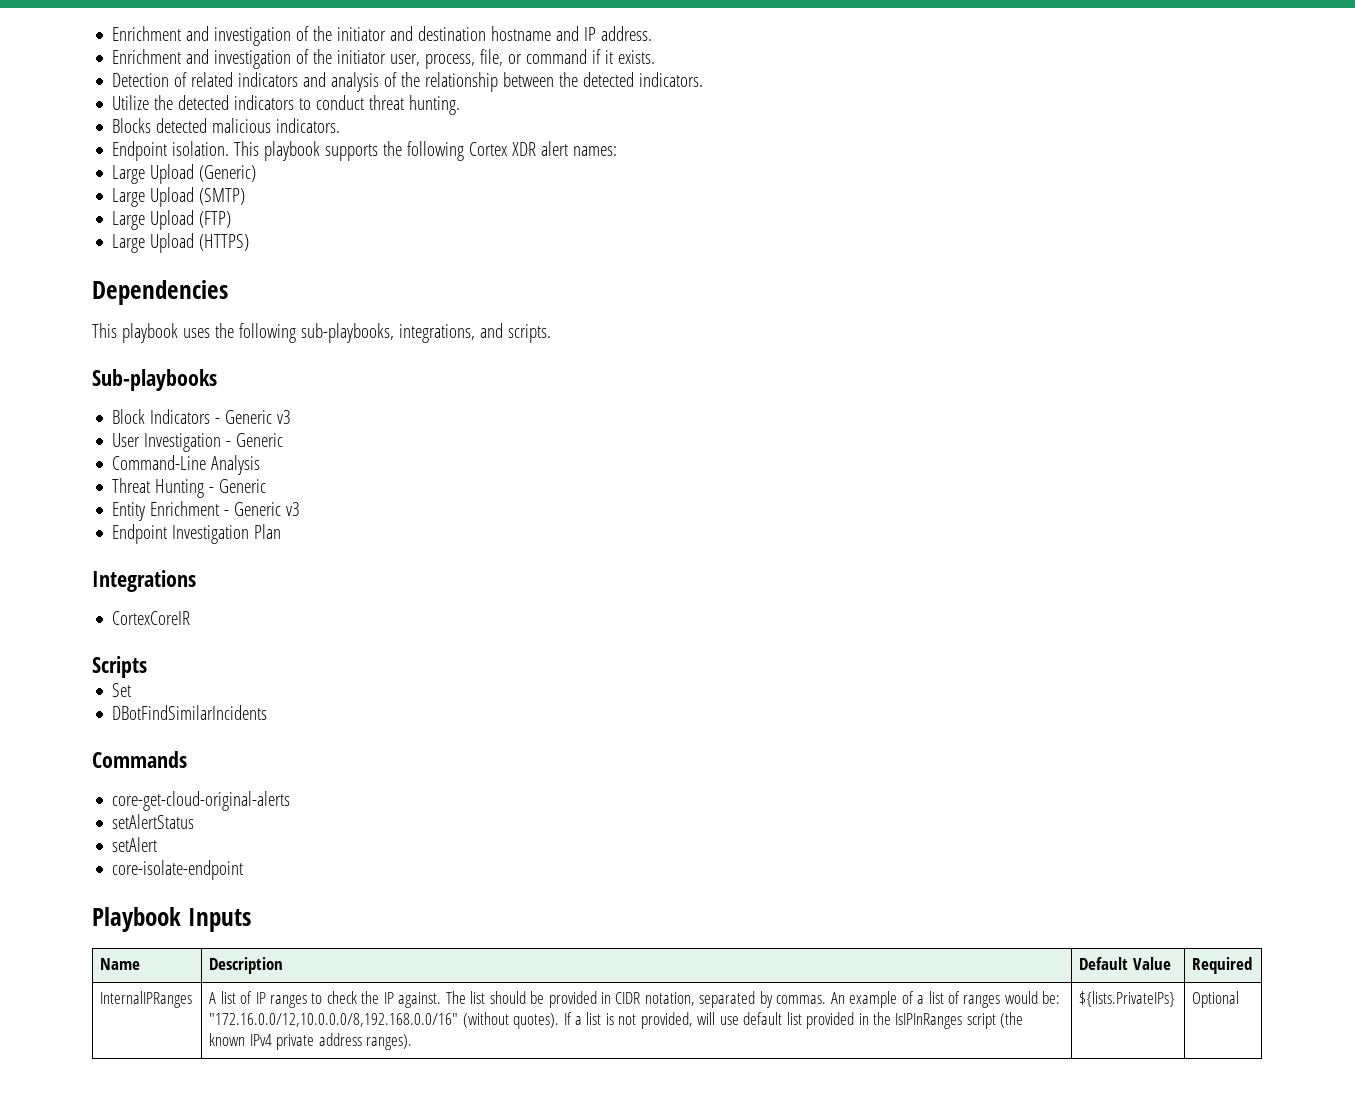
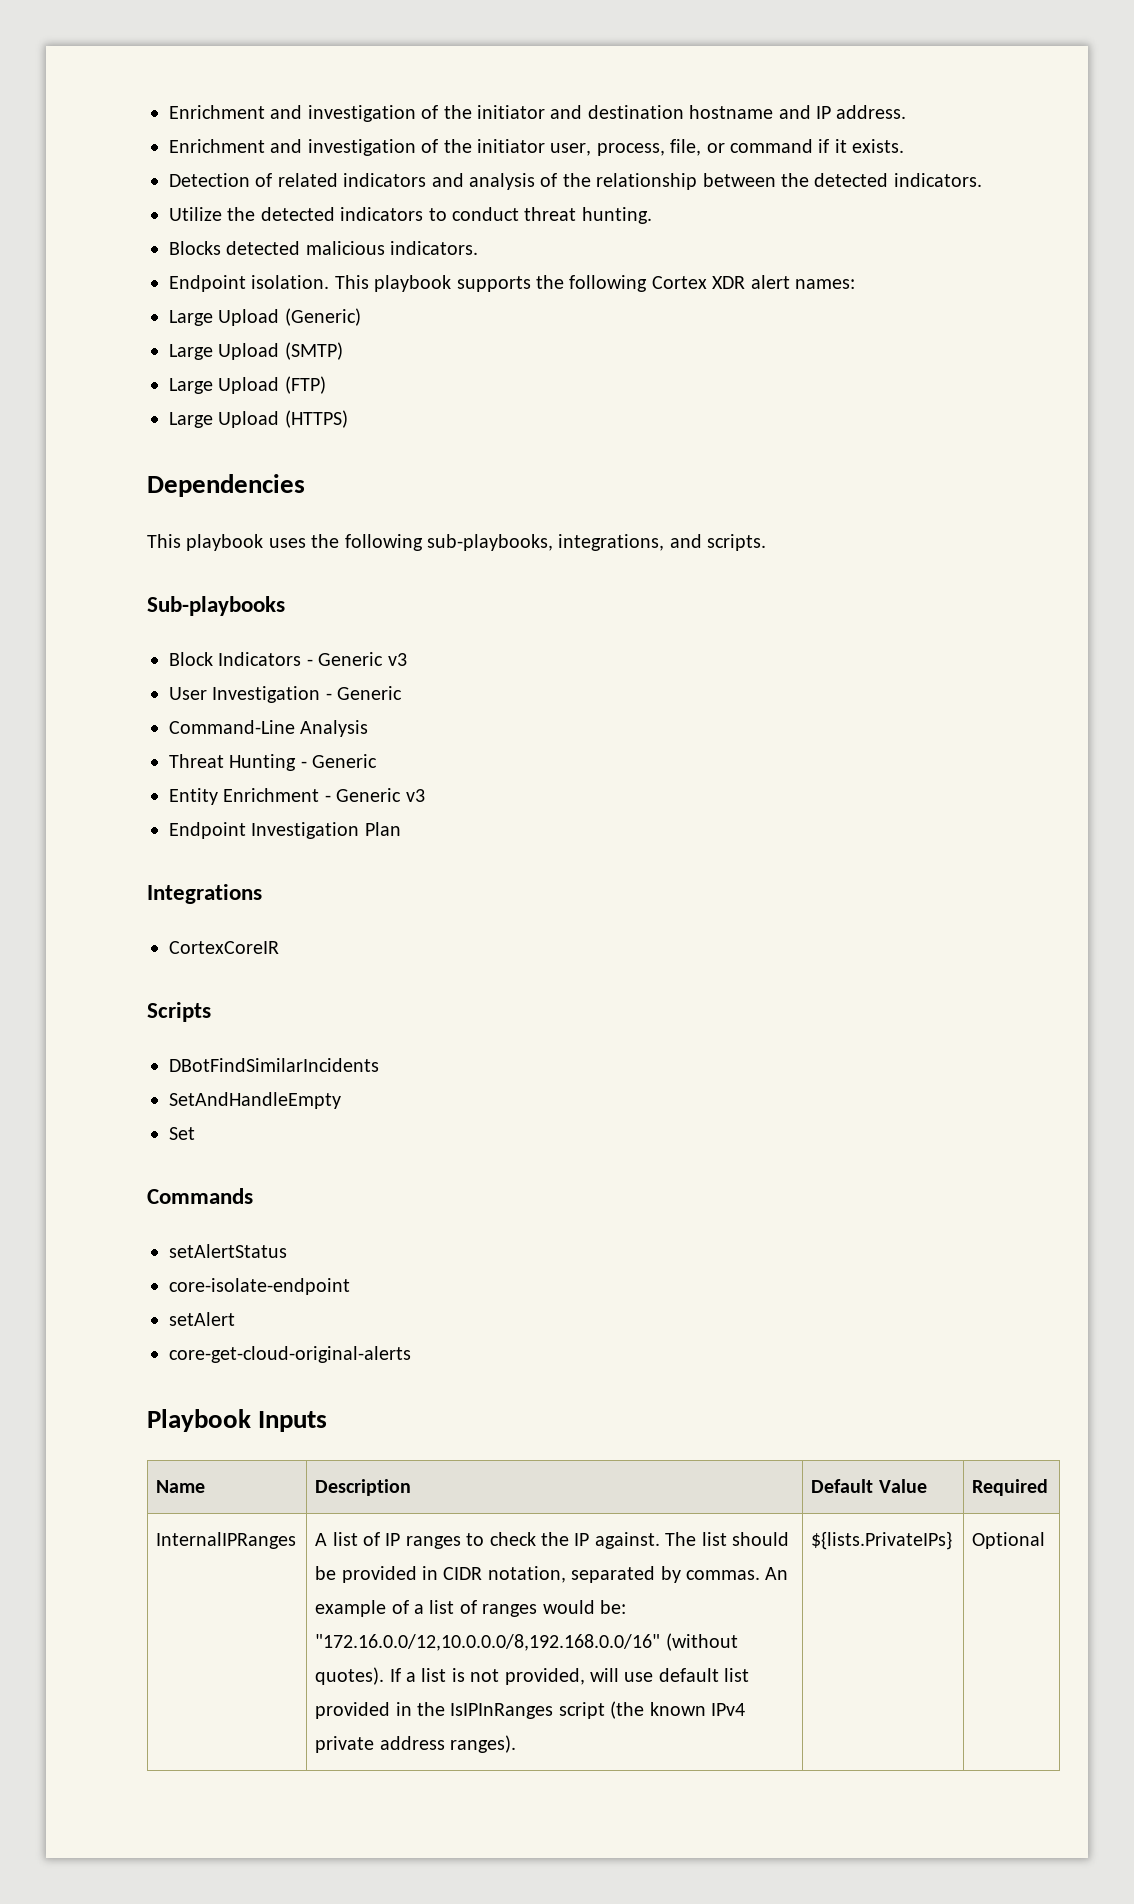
+ DBotFindSimilarIncidents
+ SetAndHandleEmpty
- DBotFindSimilarIncidents
- core-get-cloud-original-alerts
  setAlertStatus
+ core-isolate-endpoint
- core-isolate-endpoint
+ core-get-cloud-original-alerts

